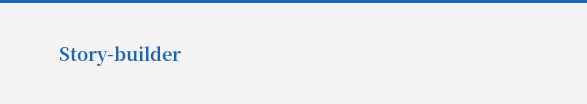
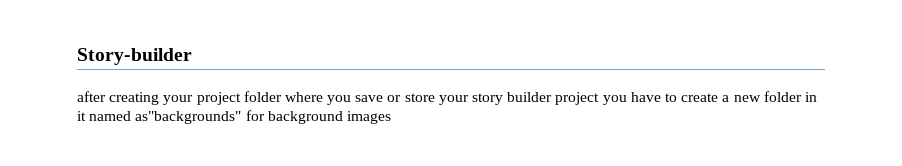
+ after creating your project folder where you save or store your story builder project you have to create a new folder in it named as"backgrounds" for background images

